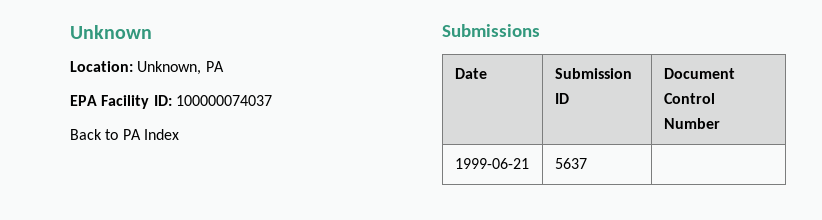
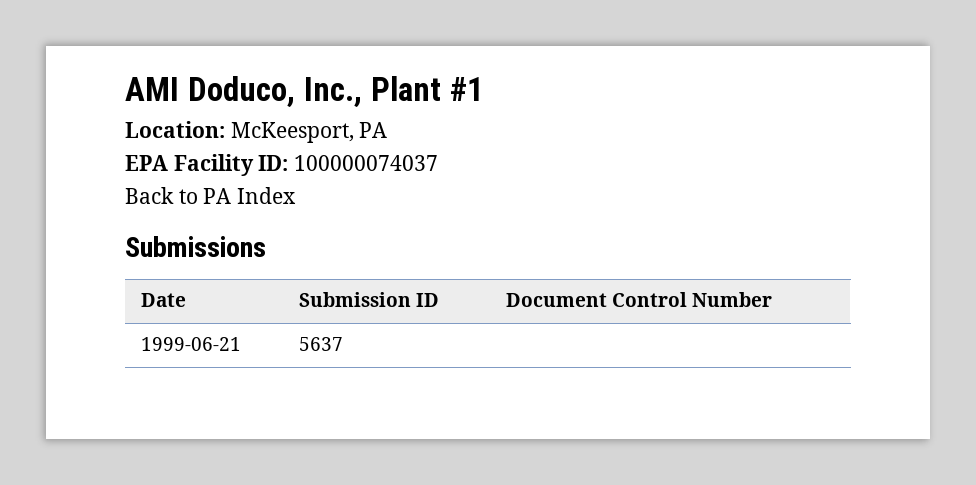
- Unknown
+ AMI Doduco, Inc., Plant #1
- Location: Unknown, PA
+ Location: McKeesport, PA

